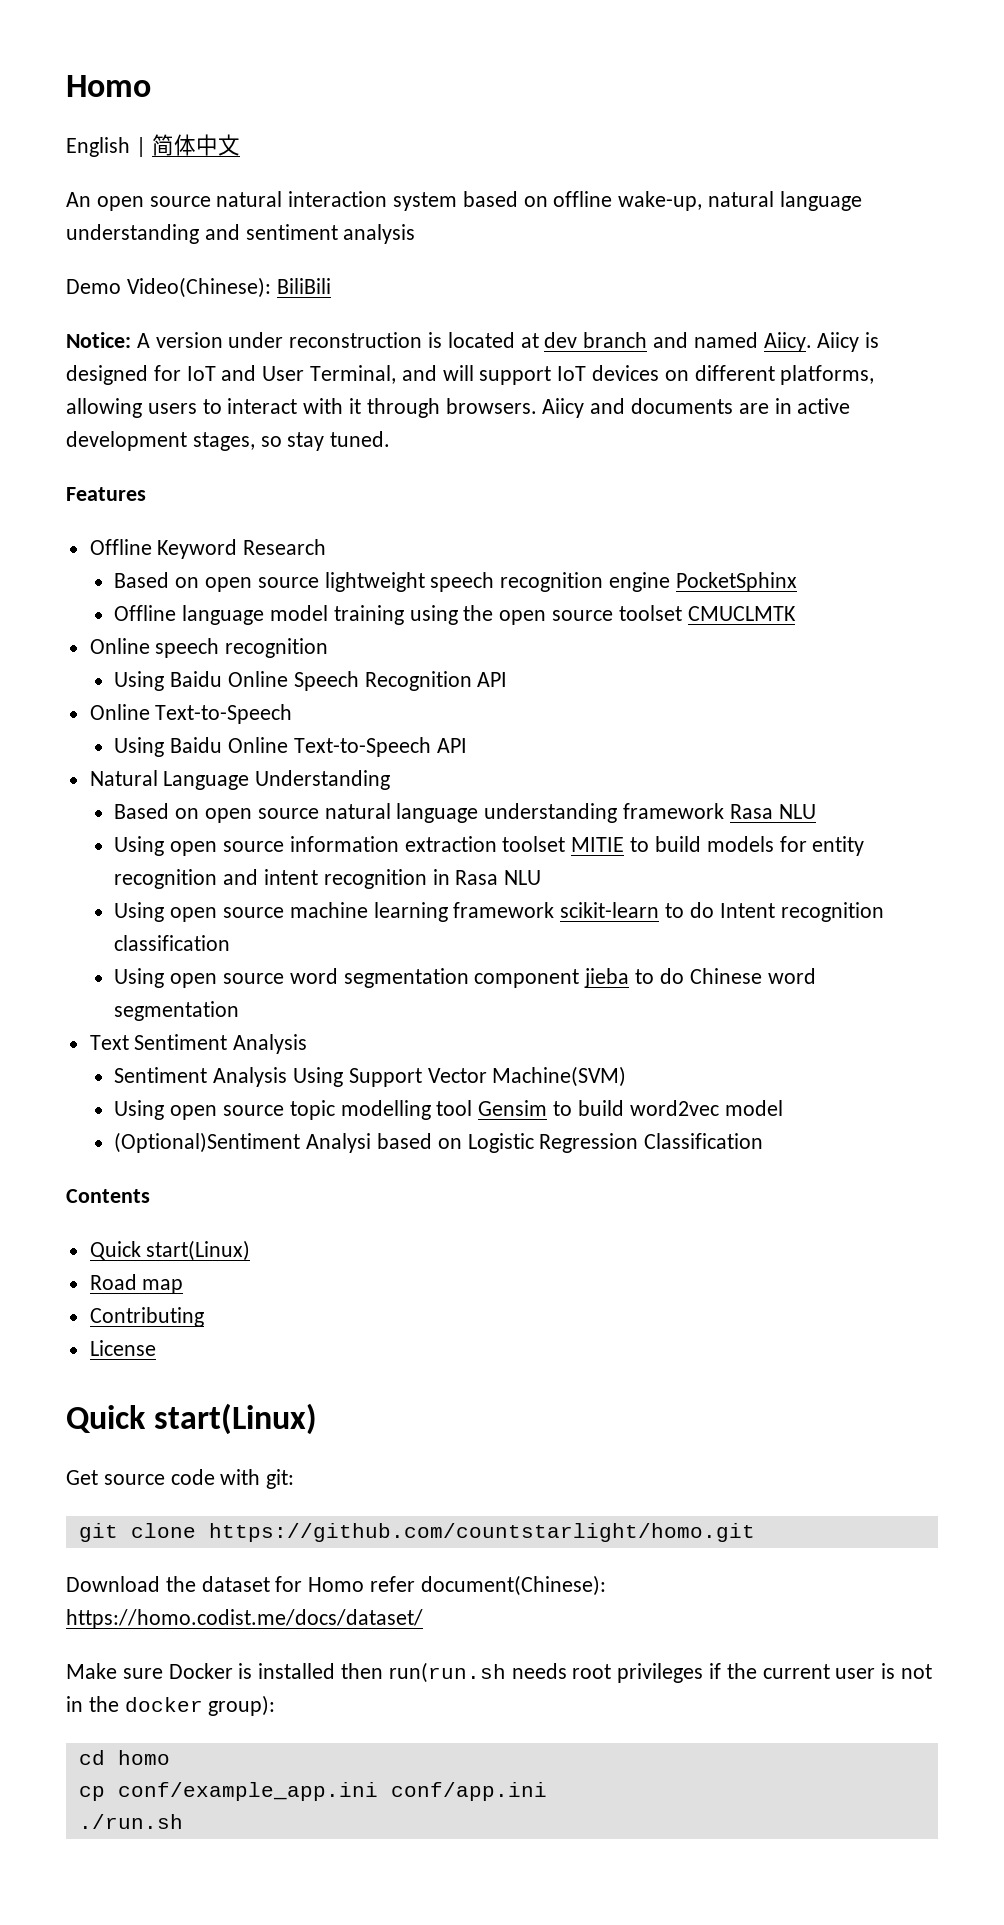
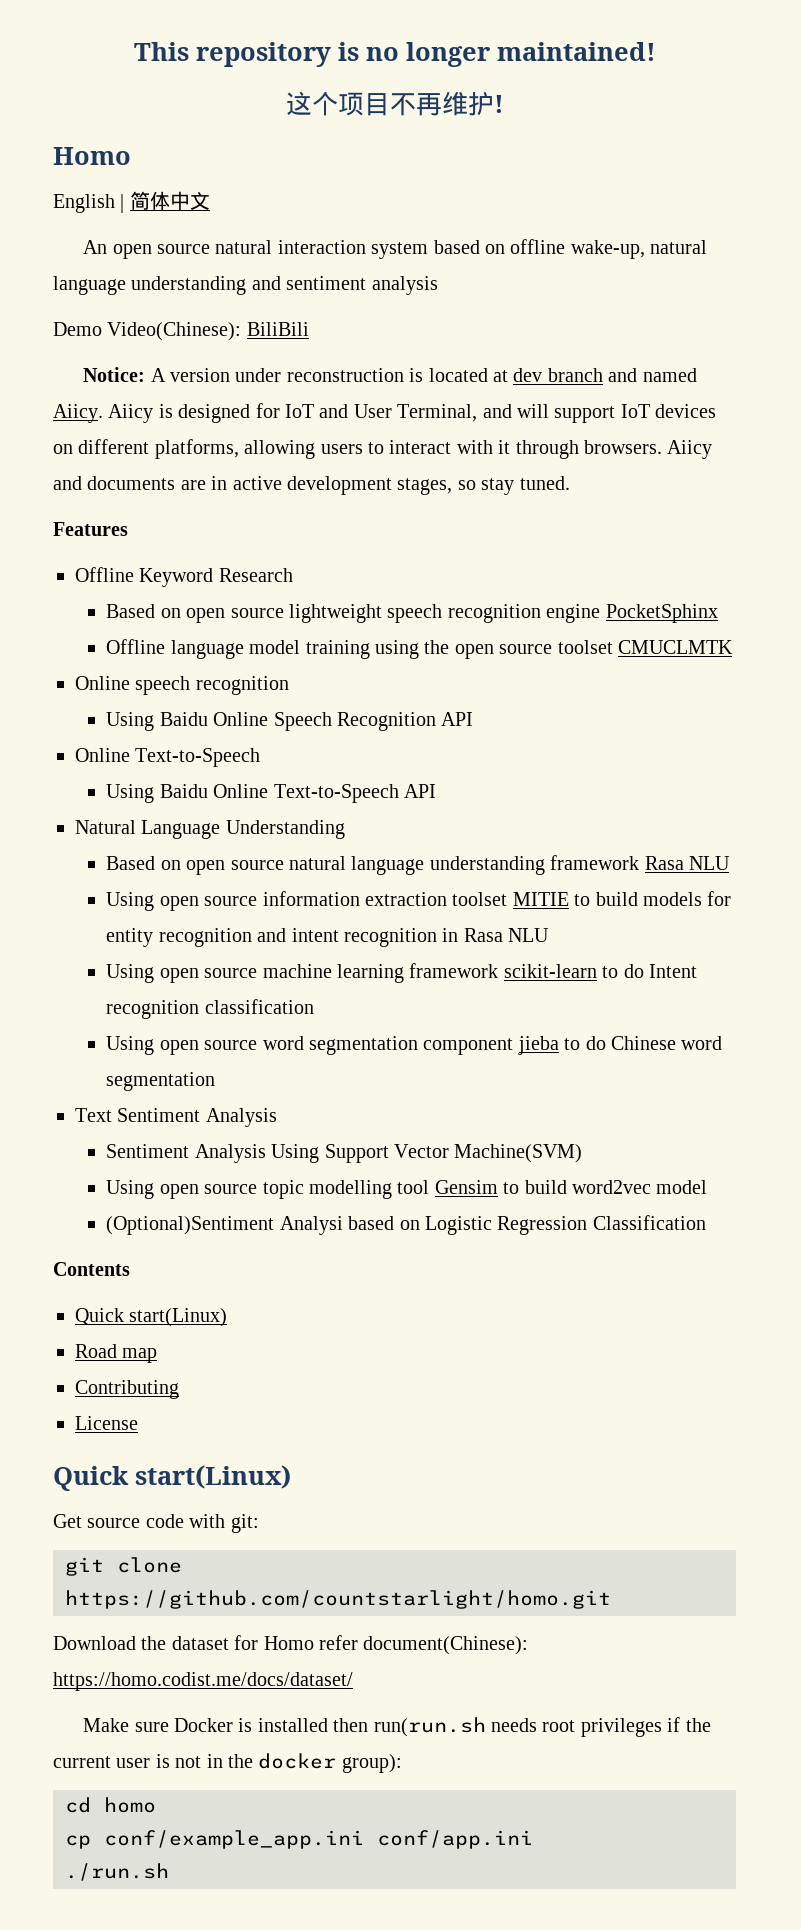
+ This repository is no longer maintained!
+ 这个项目不再维护!

